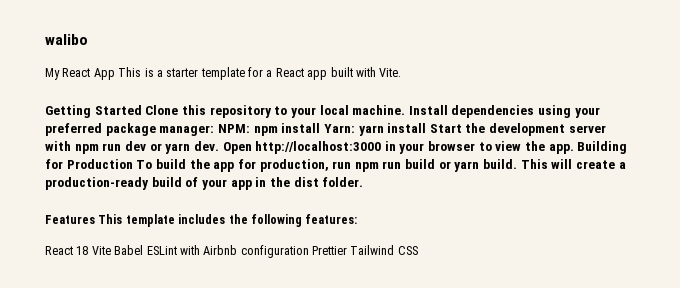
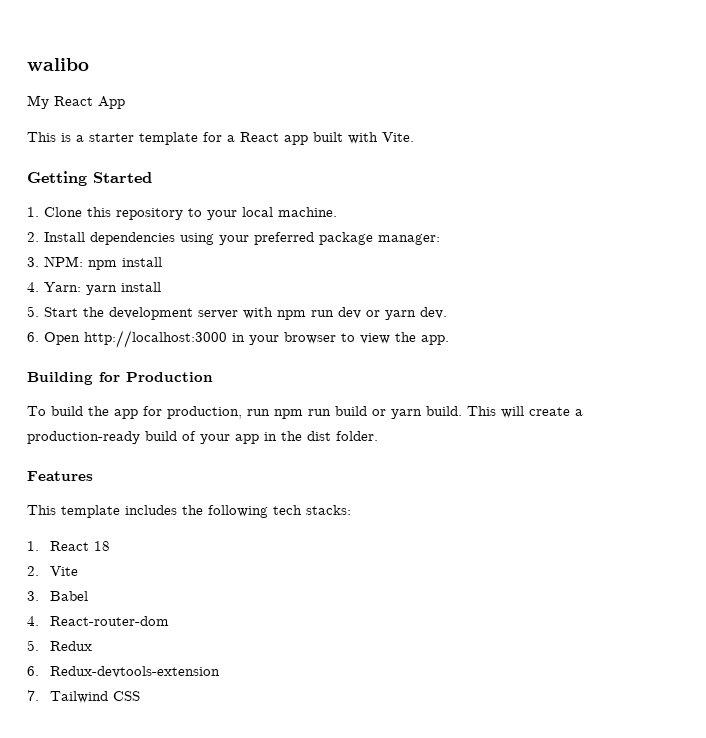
- My React App This is a starter template for a React app built with Vite.
+ My React App
+ This is a starter template for a React app built with Vite.
- Getting Started Clone this repository to your local machine. Install dependencies using your preferred package manager: NPM: npm install Yarn: yarn install Start the development server with npm run dev or yarn dev. Open http://localhost:3000 in your browser to view the app. Building for Production To build the app for production, run npm run build or yarn build.
+ Getting Started
+ 1. Clone this repository to your local machine.
+ 2. Install dependencies using your preferred package manager:
+ 3. NPM: npm install
+ 4. Yarn: yarn install
+ 5. Start the development server with npm run dev or yarn dev.
+ 6. Open http://localhost:3000 in your browser to view the app.
+ Building for Production
+ To build the app for production, run npm run build or yarn build.
- Features This template includes the following features:
- React 18 Vite Babel ESLint with Airbnb configuration Prettier Tailwind CSS
+ Features
+ This template includes the following tech stacks:
+ 1. React 18
+ 2. Vite
+ 3. Babel
+ 4. React-router-dom
+ 5. Redux
+ 6. Redux-devtools-extension
+ 7. Tailwind CSS

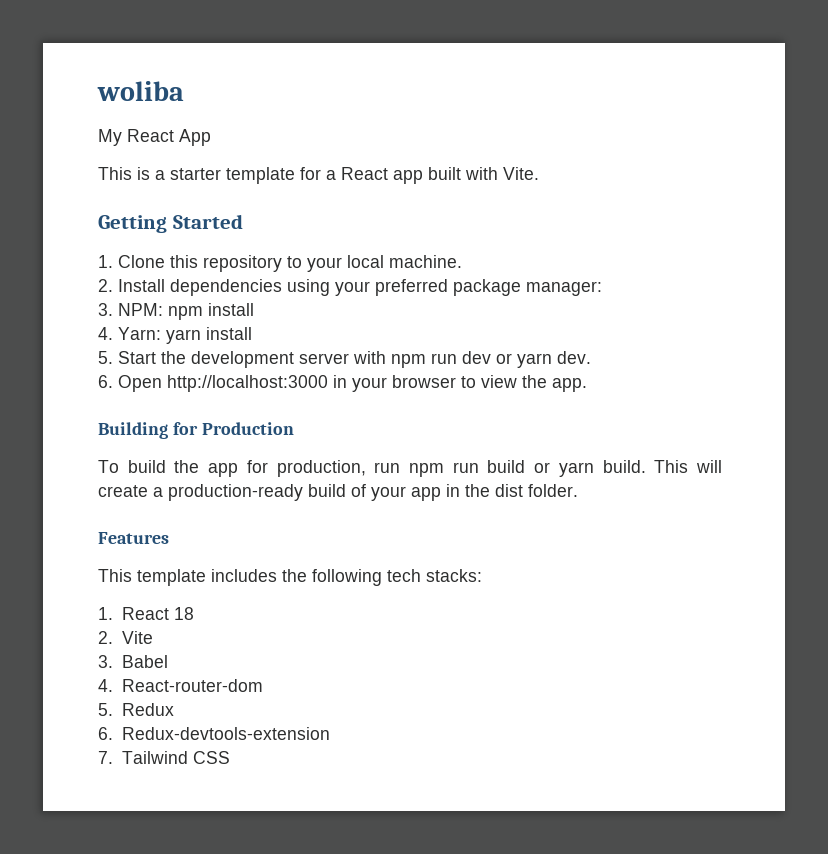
- walibo
+ woliba

